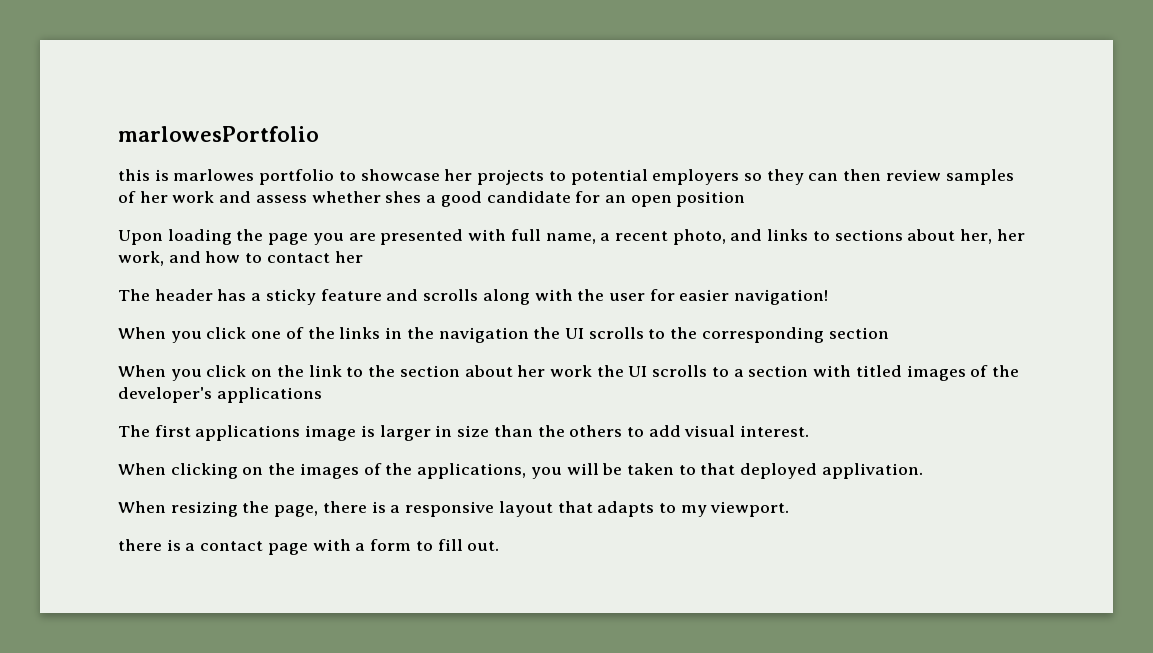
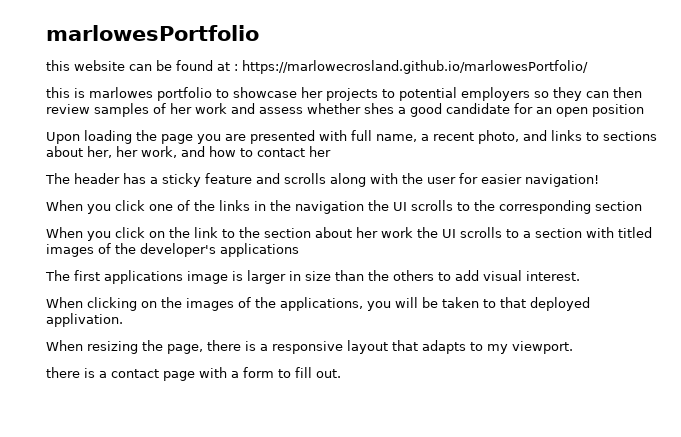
+ this website can be found at : https://marlowecrosland.github.io/marlowesPortfolio/

